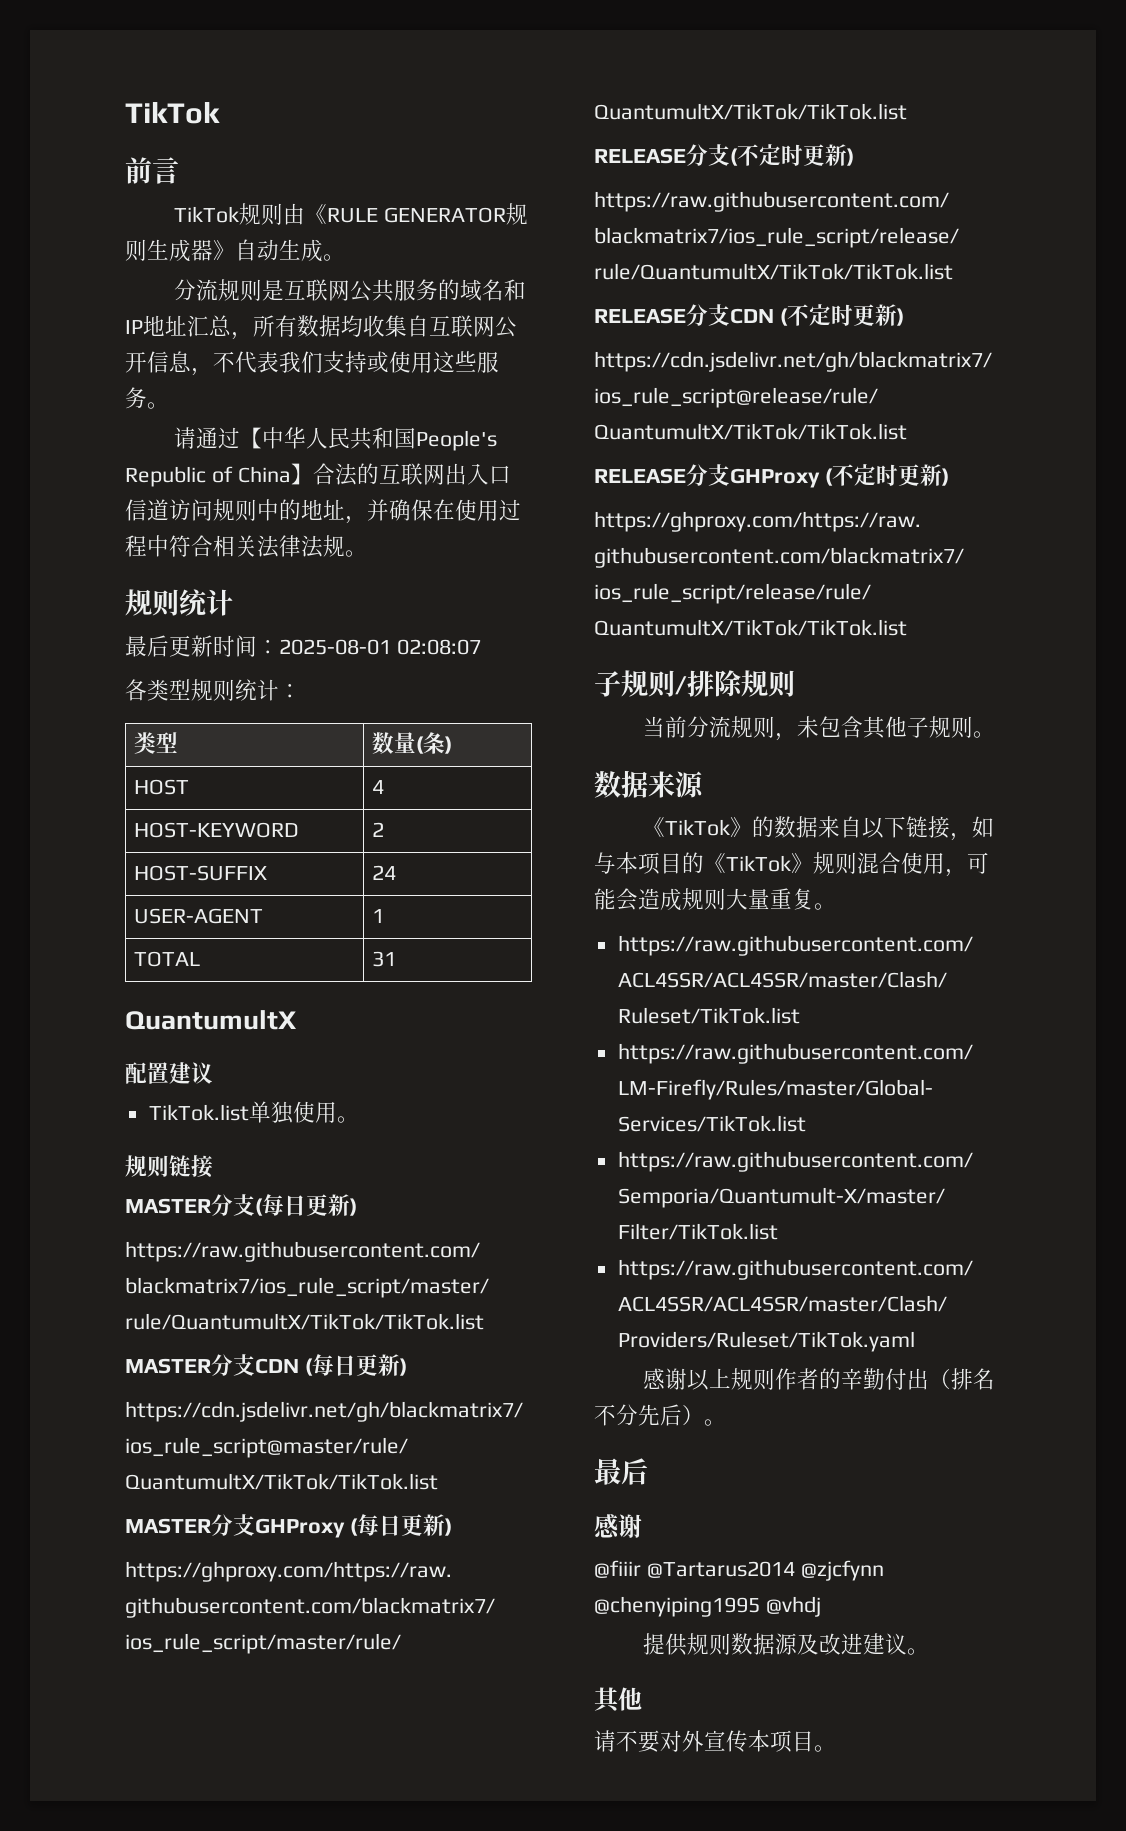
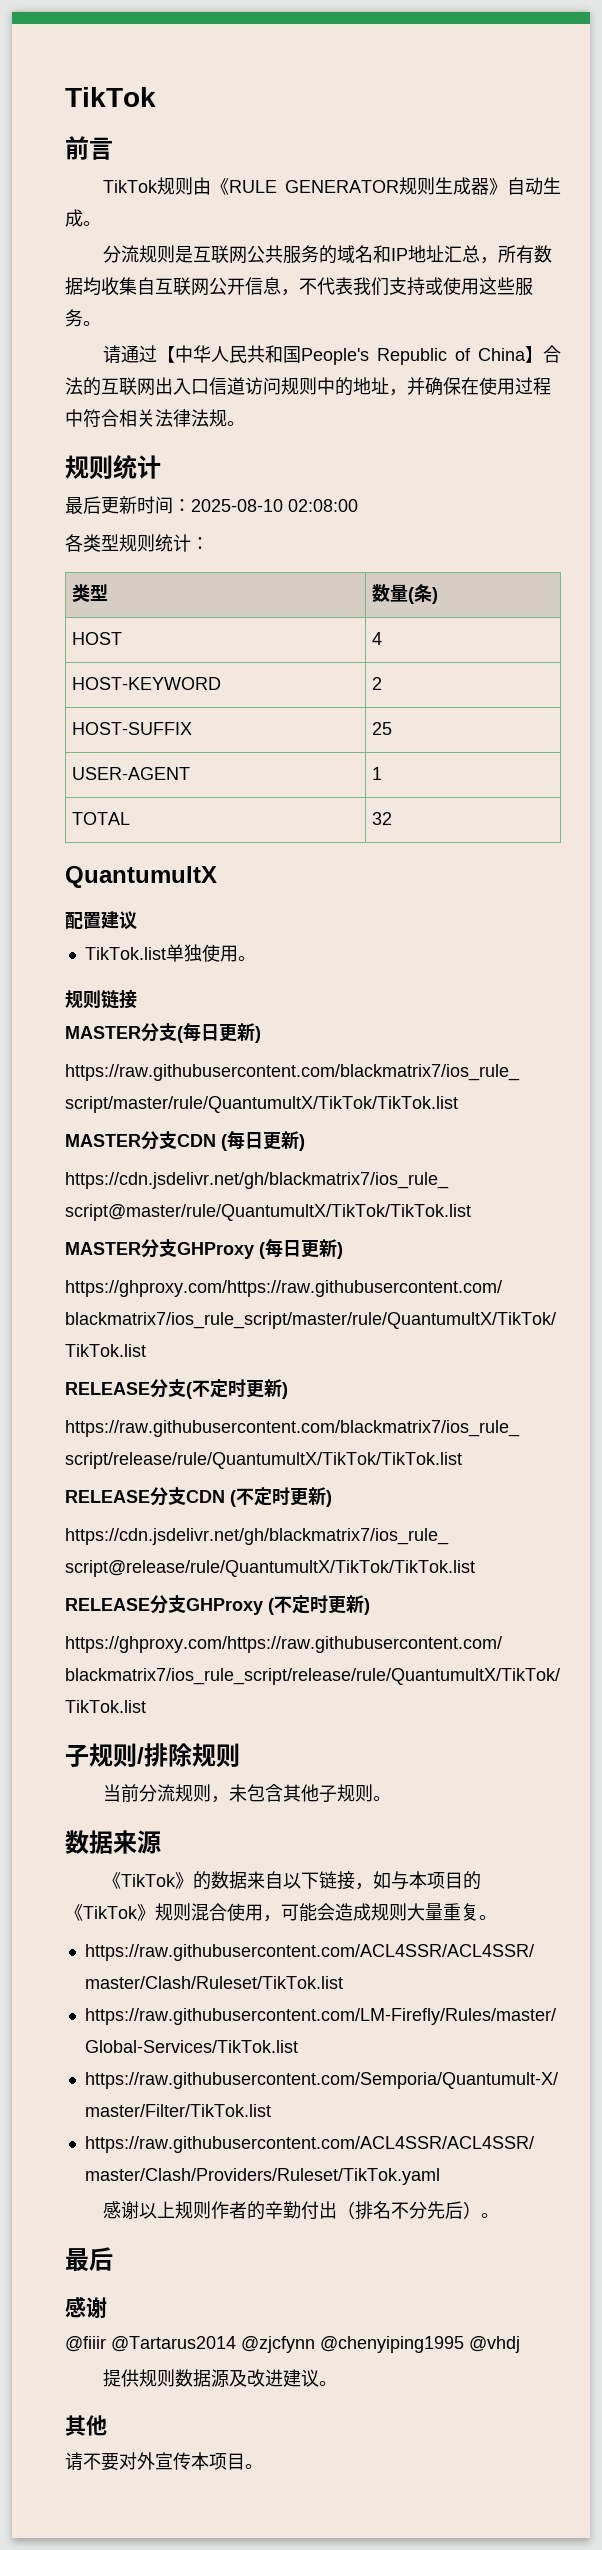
- 最后更新时间：2025-08-01 02:08:07
+ 最后更新时间：2025-08-10 02:08:00
- HOST-SUFFIX | 24
+ HOST-SUFFIX | 25
- TOTAL | 31
+ TOTAL | 32

